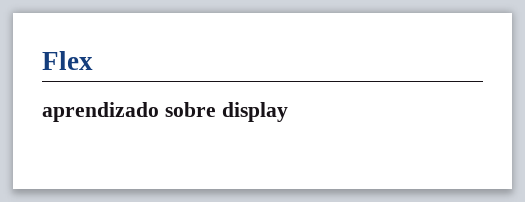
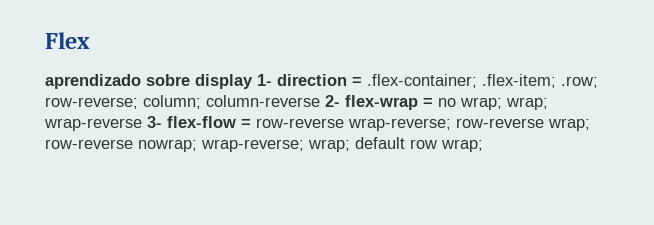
- aprendizado sobre display
+ aprendizado sobre display 1- direction = .flex-container; .flex-item; .row; row-reverse; column; column-reverse 2- flex-wrap = no wrap; wrap; wrap-reverse 3- flex-flow = row-reverse wrap-reverse; row-reverse wrap; row-reverse nowrap; wrap-reverse; wrap; default row wrap;

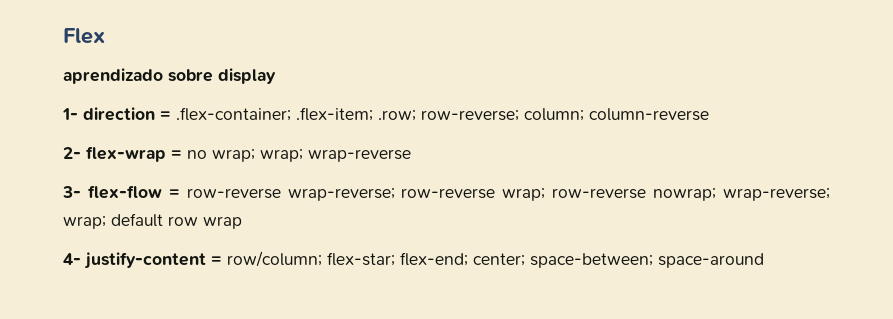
- aprendizado sobre display 1- direction = .flex-container; .flex-item; .row; row-reverse; column; column-reverse 2- flex-wrap = no wrap; wrap; wrap-reverse 3- flex-flow = row-reverse wrap-reverse; row-reverse wrap; row-reverse nowrap; wrap-reverse; wrap; default row wrap;
+ aprendizado sobre display
+ 1- direction = .flex-container; .flex-item; .row; row-reverse; column; column-reverse
+ 2- flex-wrap = no wrap; wrap; wrap-reverse
+ 3- flex-flow = row-reverse wrap-reverse; row-reverse wrap; row-reverse nowrap; wrap-reverse; wrap; default row wrap
+ 4- justify-content = row/column; flex-star; flex-end; center; space-between; space-around

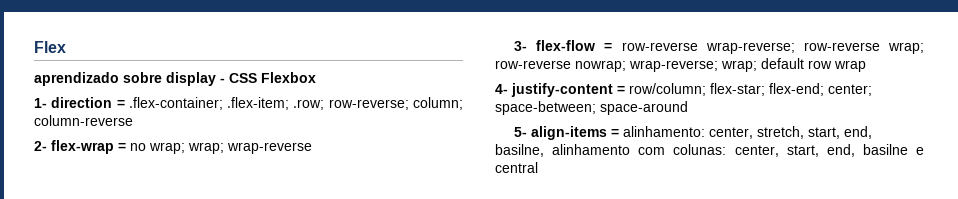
- aprendizado sobre display
+ aprendizado sobre display - CSS Flexbox
+ 5- align-items = alinhamento: center, stretch, start, end, basilne, alinhamento com colunas: center, start, end, basilne e central

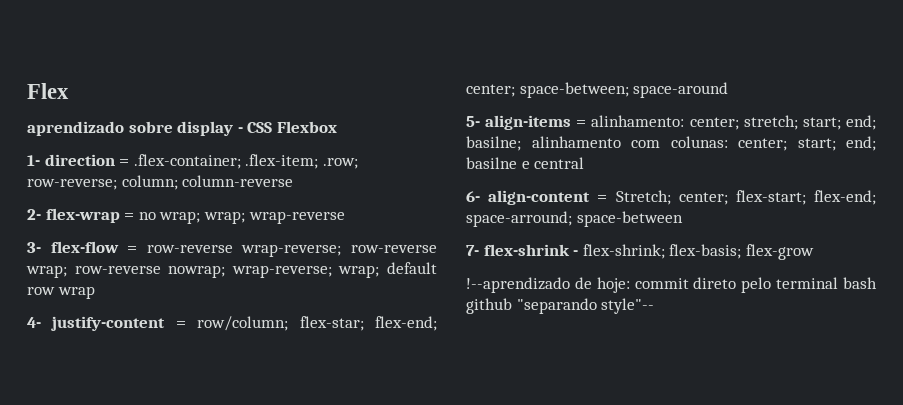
- 5- align-items = alinhamento: center, stretch, start, end, basilne, alinhamento com colunas: center, start, end, basilne e central
+ 5- align-items = alinhamento: center; stretch; start; end; basilne; alinhamento com colunas: center; start; end; basilne e central
+ 6- align-content = Stretch; center; flex-start; flex-end; space-arround; space-between
+ 7- flex-shrink - flex-shrink; flex-basis; flex-grow
+ !--aprendizado de hoje: commit direto pelo terminal bash github "separando style"--

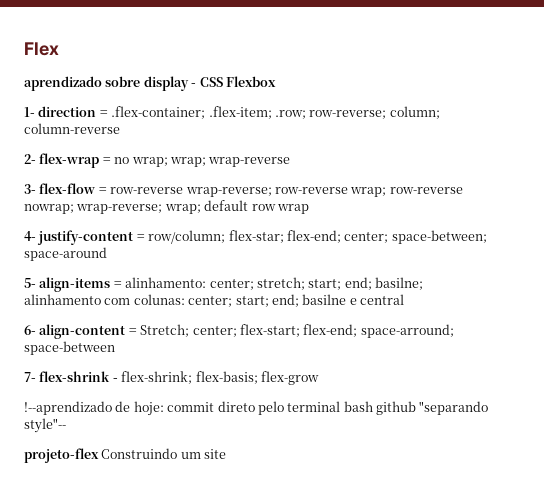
+ projeto-flex Construindo um site

